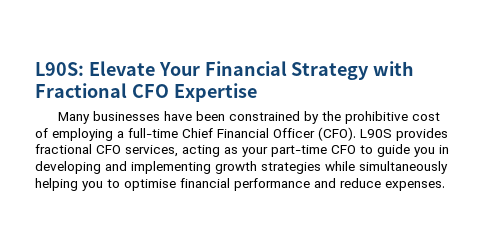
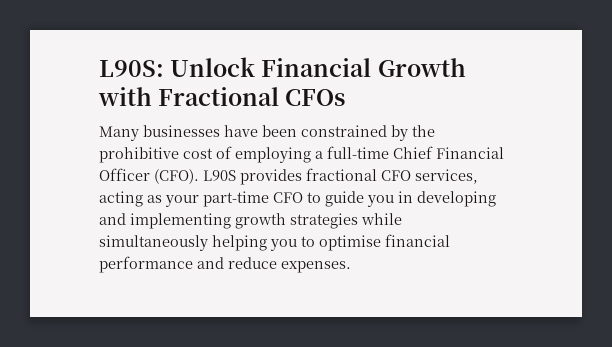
- L90S: Elevate Your Financial Strategy with Fractional CFO Expertise
+ L90S: Unlock Financial Growth with Fractional CFOs

